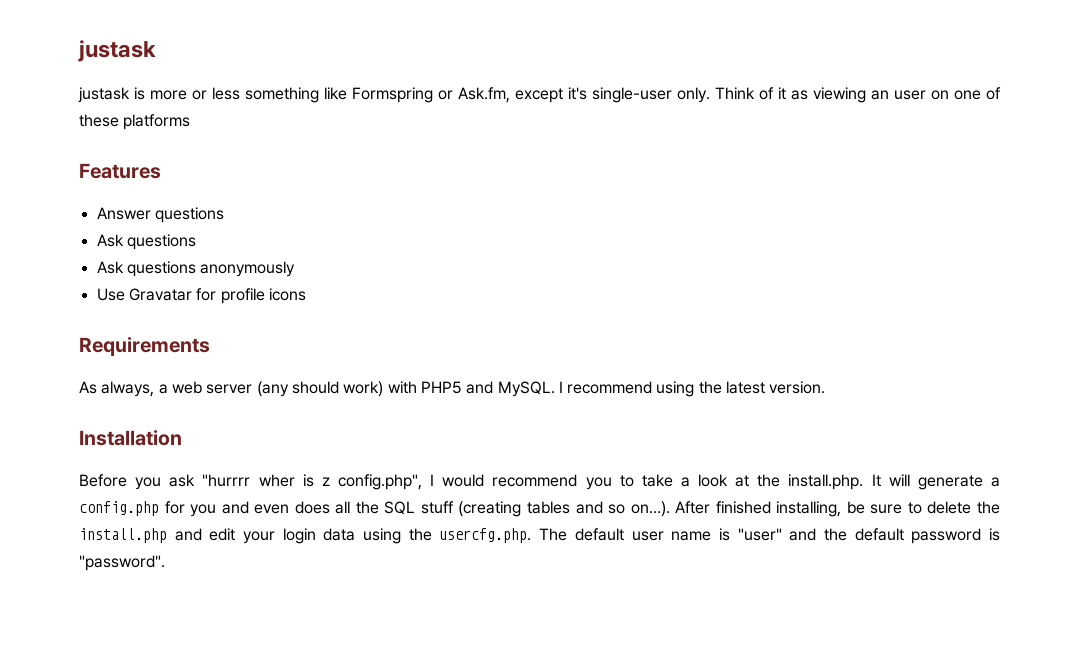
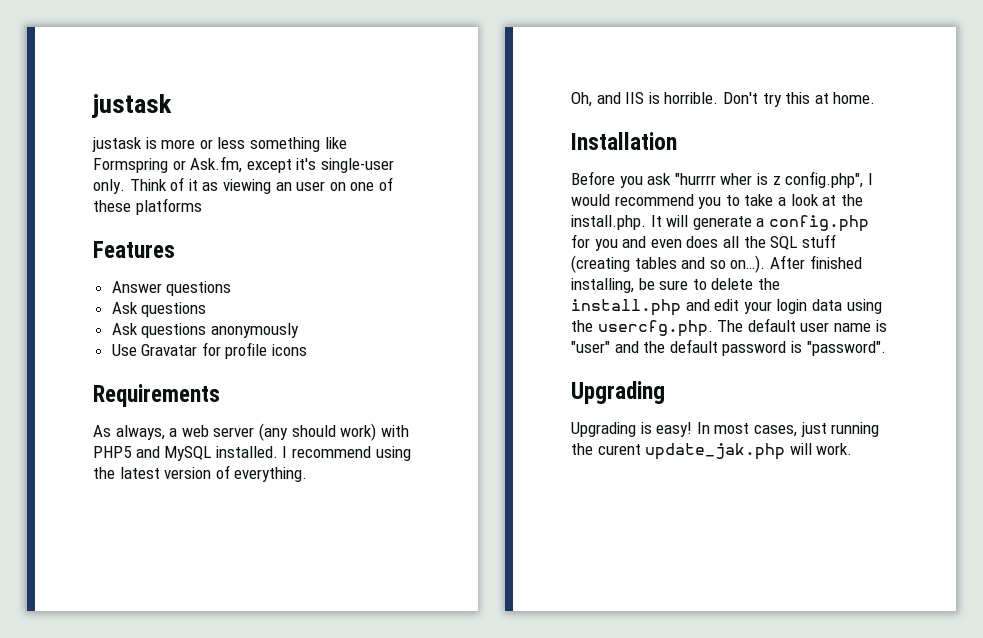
- As always, a web server (any should work) with PHP5 and MySQL.
+ As always, a web server (any should work) with PHP5 and MySQL installed.
- I recommend using the latest version.
+ I recommend using the latest version of everything.
+ Oh, and IIS is horrible. Don't try this at home.
  After finished installing, be sure to delete the install.php and edit your login data using the usercfg.php. The default user name is "user" and the default password is "password".
+ Upgrading
+ Upgrading is easy! In most cases, just running the curent update_jak.php will work.

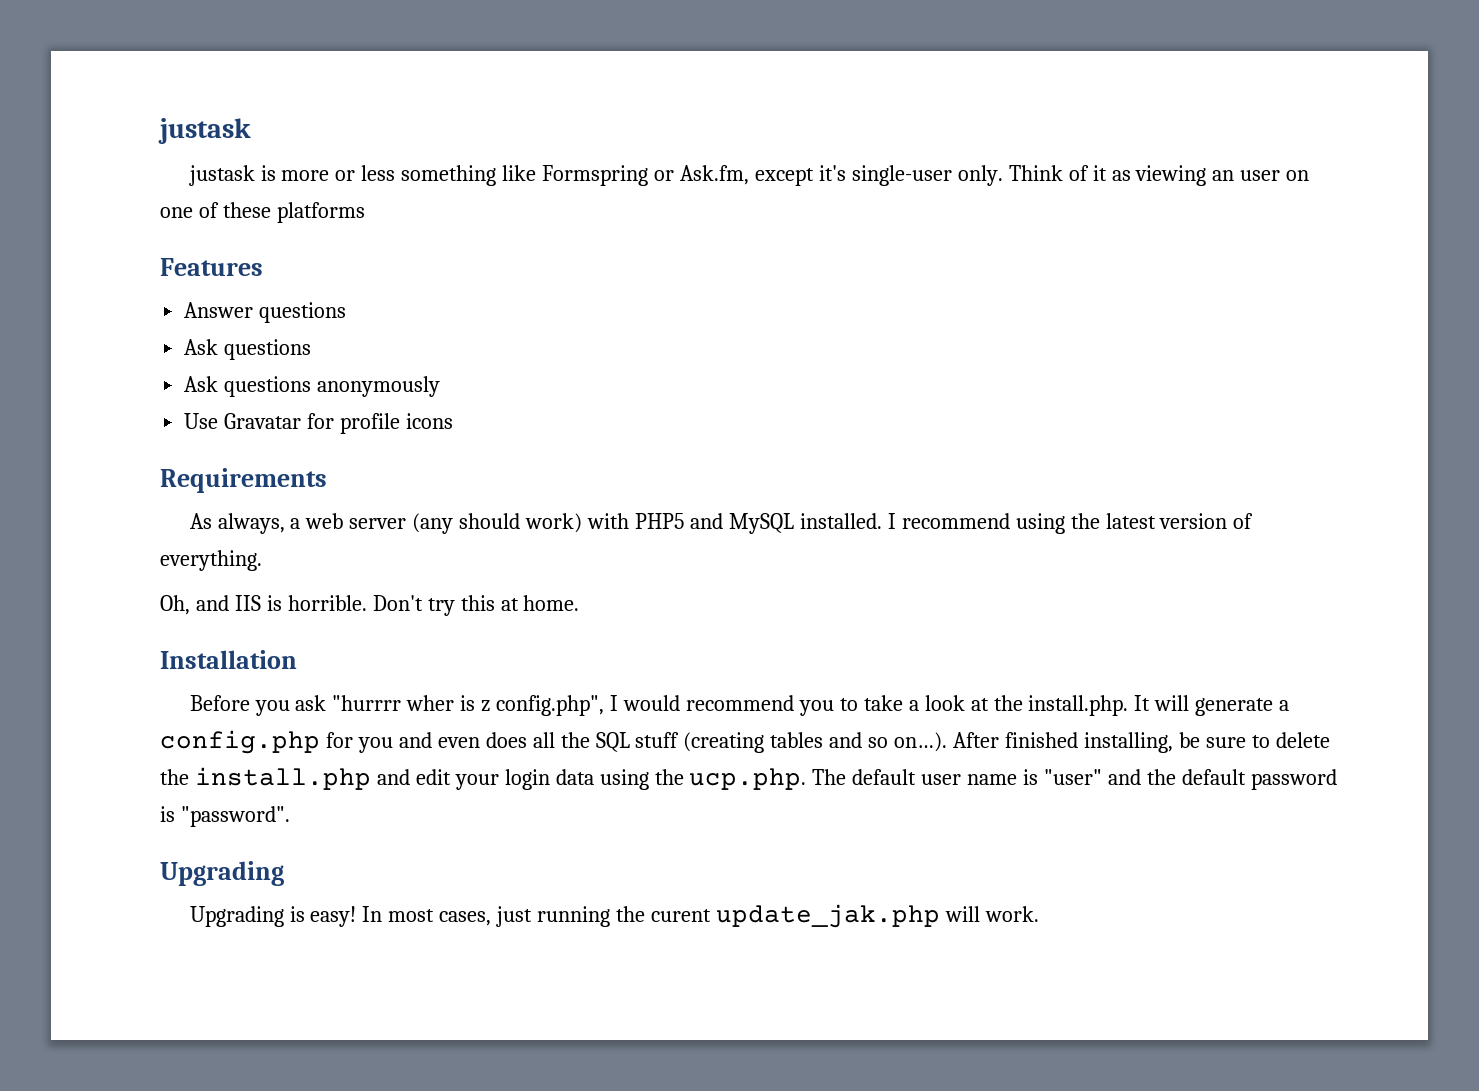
- After finished installing, be sure to delete the install.php and edit your login data using the usercfg.php. The default user name is "user" and the default password is "password".
+ After finished installing, be sure to delete the install.php and edit your login data using the ucp.php. The default user name is "user" and the default password is "password".

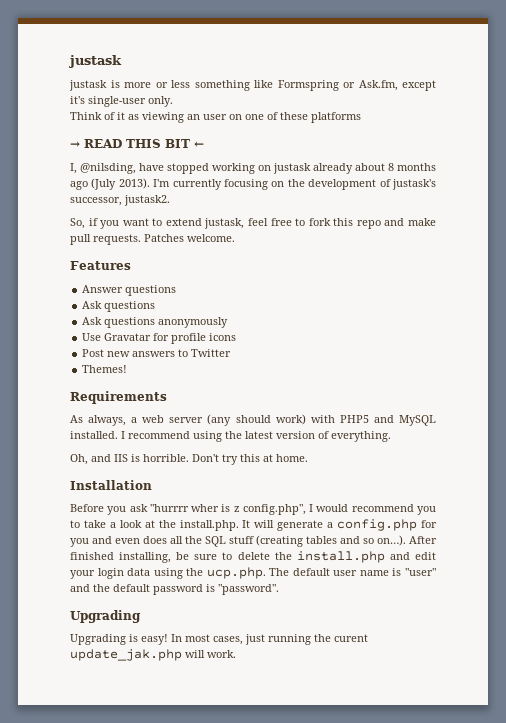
- justask is more or less something like Formspring or Ask.fm, except it's single-user only. Think of it as viewing an user on one of these platforms
+ justask is more or less something like Formspring or Ask.fm, except it's single-user only.
+ Think of it as viewing an user on one of these platforms
+ → READ THIS BIT ←
+ I, @nilsding, have stopped working on justask already about 8 months ago (July 2013). I'm currently focusing on the development of justask's successor, justask2.
+ So, if you want to extend justask, feel free to fork this repo and make pull requests. Patches welcome.
+ Post new answers to Twitter
+ Themes!

